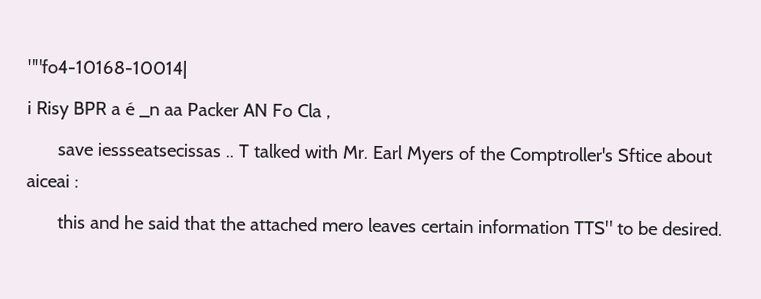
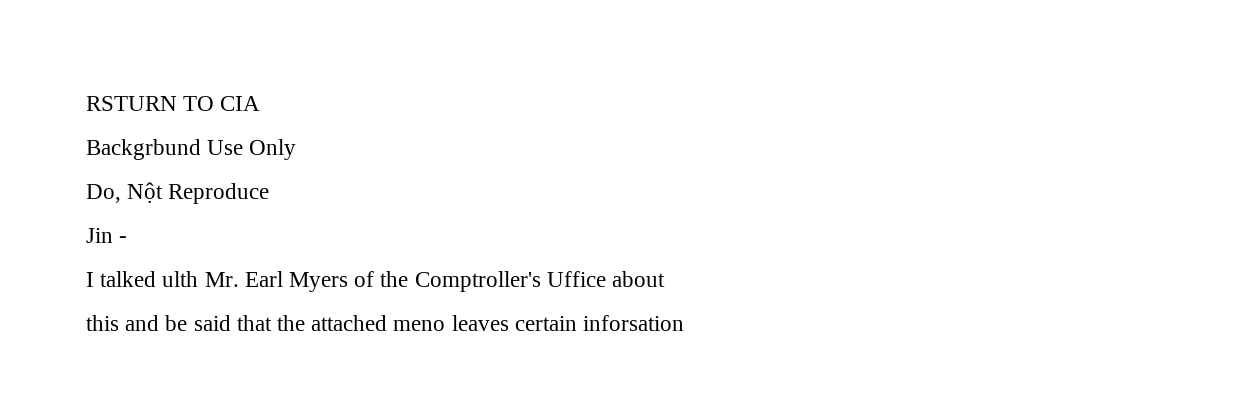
- ""fo4-10168-10014|
- i Risy BPR a é _n aa Packer AN Fo Cla ,
- save iessseatsecissas .. T talked with Mr. Earl Myers of the Comptroller's Sftice about aiceai :
+ RSTURN TO CIA
+ Backgrbund Use Only
+ Do, Nột Reproduce
+ Jin -
+ I talked ulth Mr. Earl Myers of the Comptroller's Uffice about
- this and he said that the attached mero leaves certain information TTS" to be desired.
+ this and be said that the attached meno leaves certain inforsation

